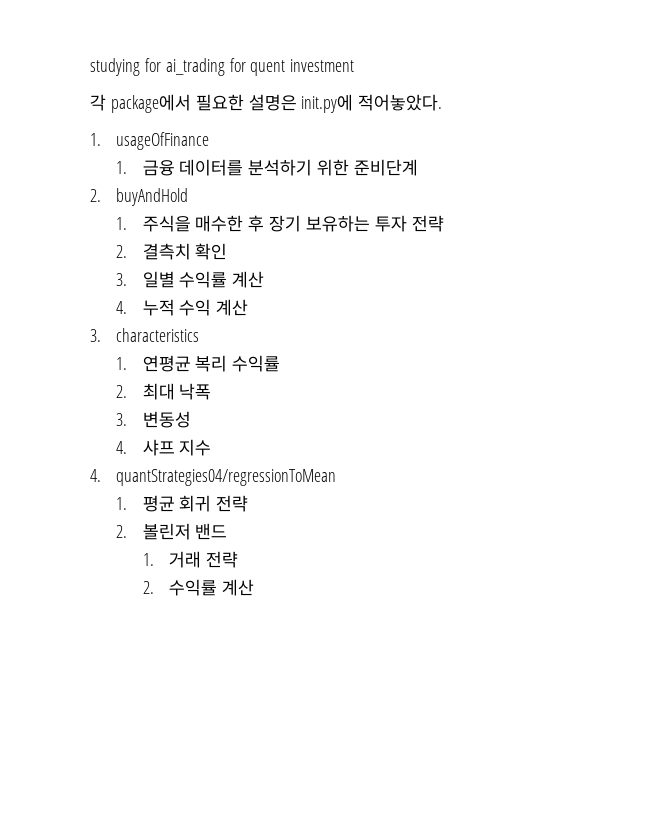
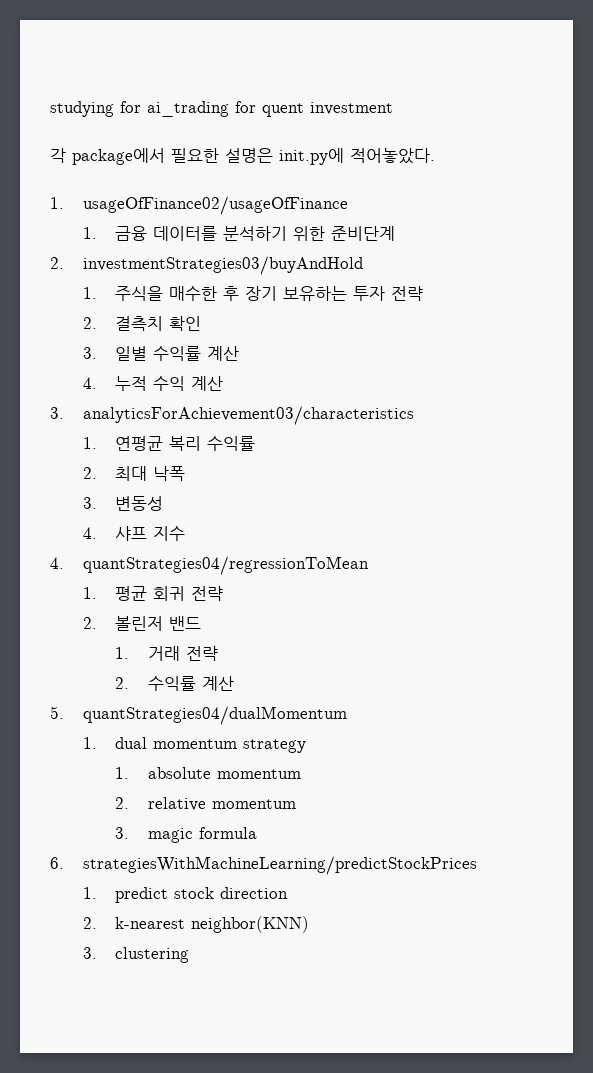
- 1. usageOfFinance
+ 1. usageOfFinance02/usageOfFinance
- 2. buyAndHold
+ 2. investmentStrategies03/buyAndHold
- 3. characteristics
+ 3. analyticsForAchievement03/characteristics
+ 5. quantStrategies04/dualMomentum
+ 1. dual momentum strategy
+ 1. absolute momentum
+ 2. relative momentum
+ 3. magic formula
+ 6. strategiesWithMachineLearning/predictStockPrices
+ 1. predict stock direction
+ 2. k-nearest neighbor(KNN)
+ 3. clustering

